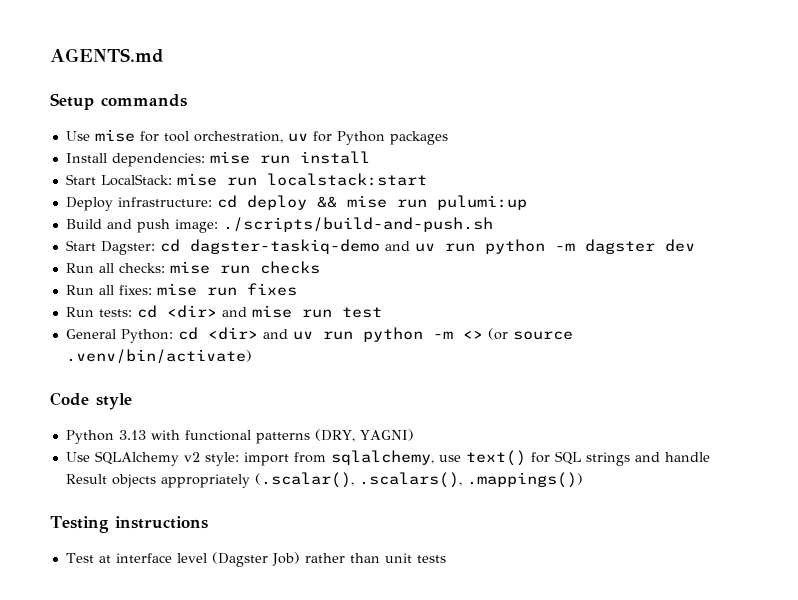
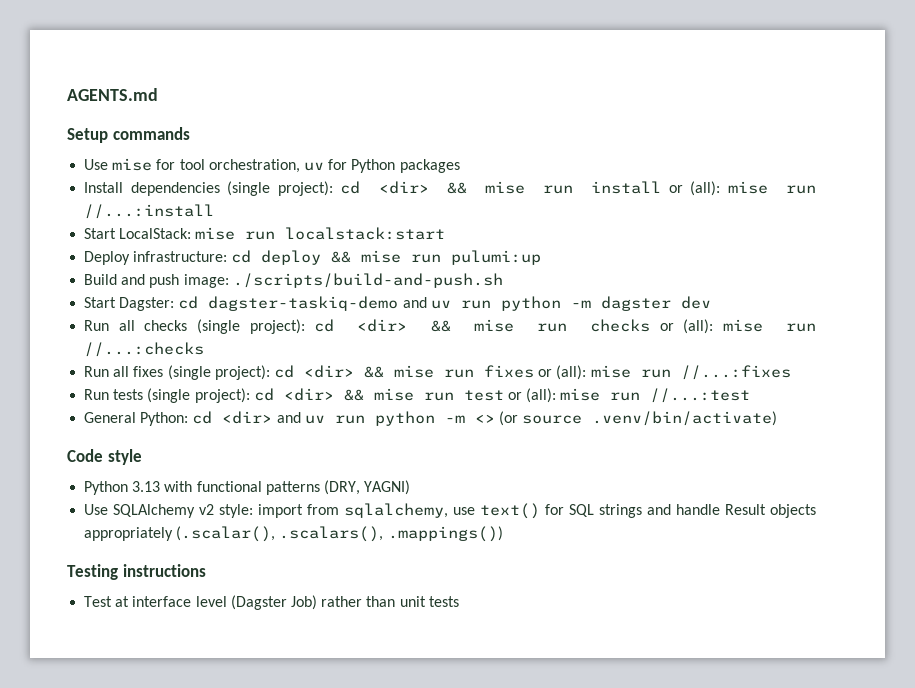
- Install dependencies: mise run install
+ Install dependencies (single project): cd <dir> && mise run install or (all): mise run //...:install
- Run all checks: mise run checks
- Run all fixes: mise run fixes
- Run tests: cd <dir> and mise run test
+ Run all checks (single project): cd <dir> && mise run checks or (all): mise run //...:checks
+ Run all fixes (single project): cd <dir> && mise run fixes or (all): mise run //...:fixes
+ Run tests (single project): cd <dir> && mise run test or (all): mise run //...:test

